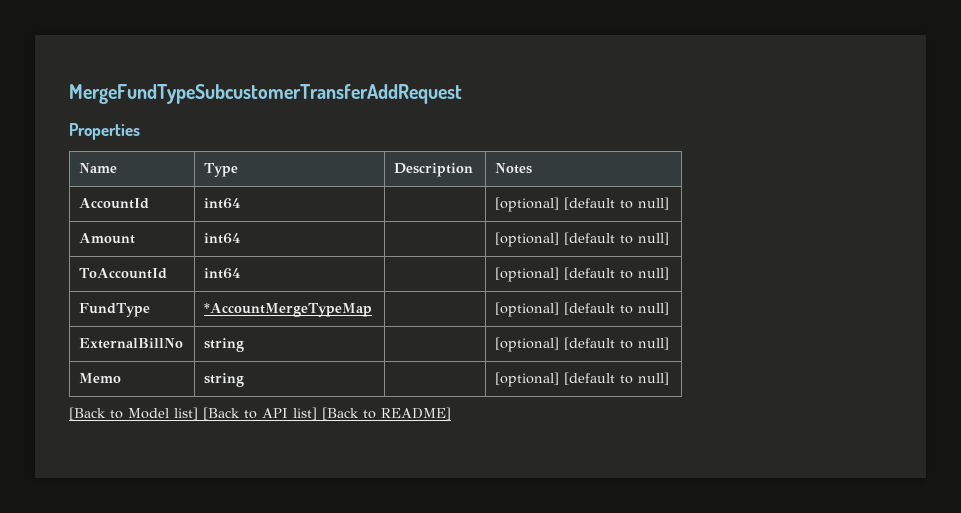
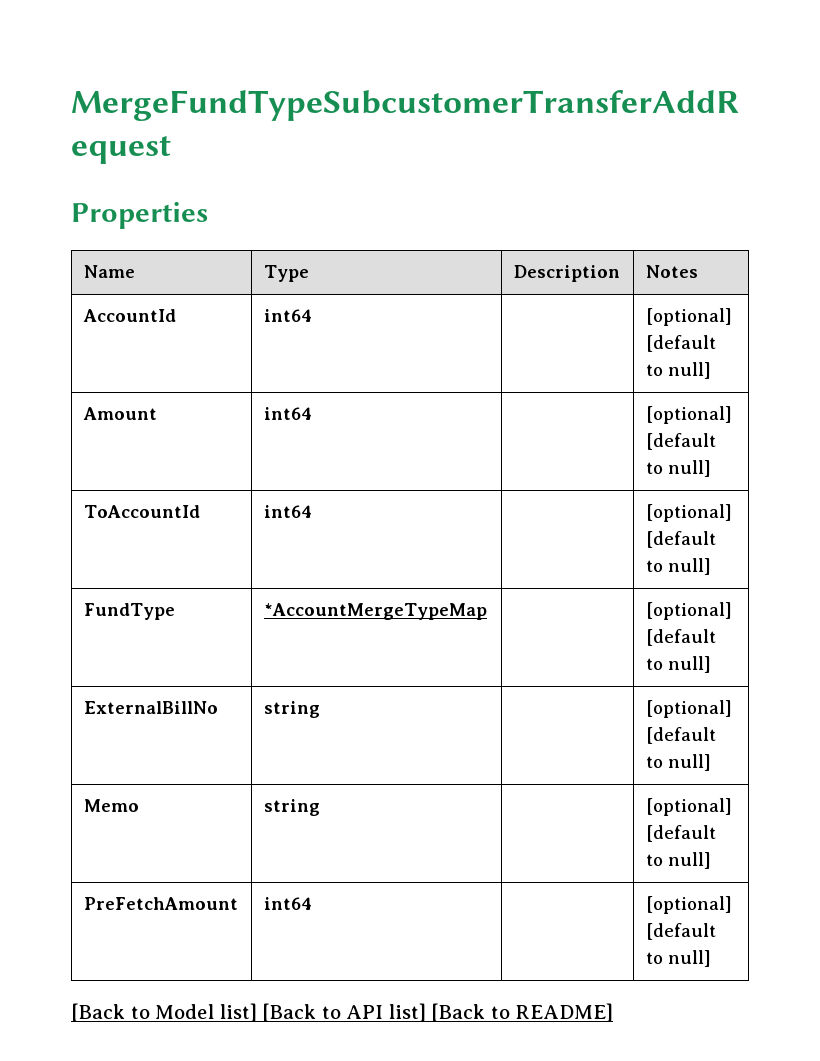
+ PreFetchAmount | int64 | | [optional] [default to null]

